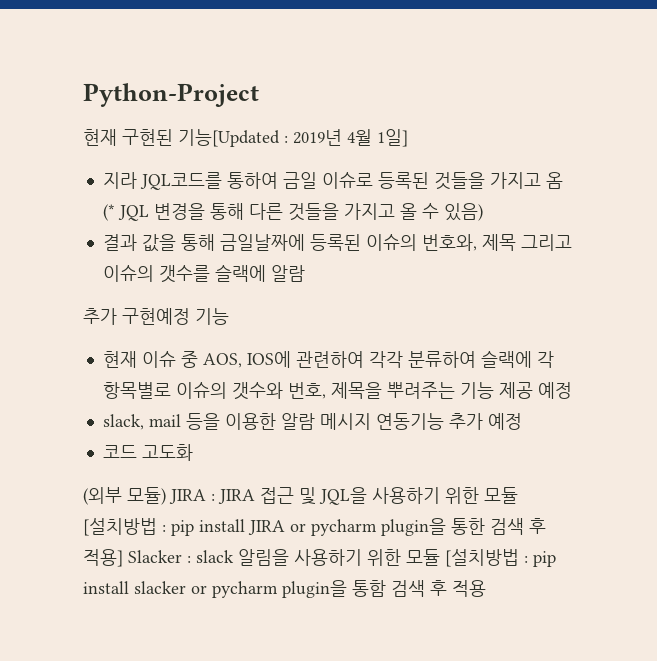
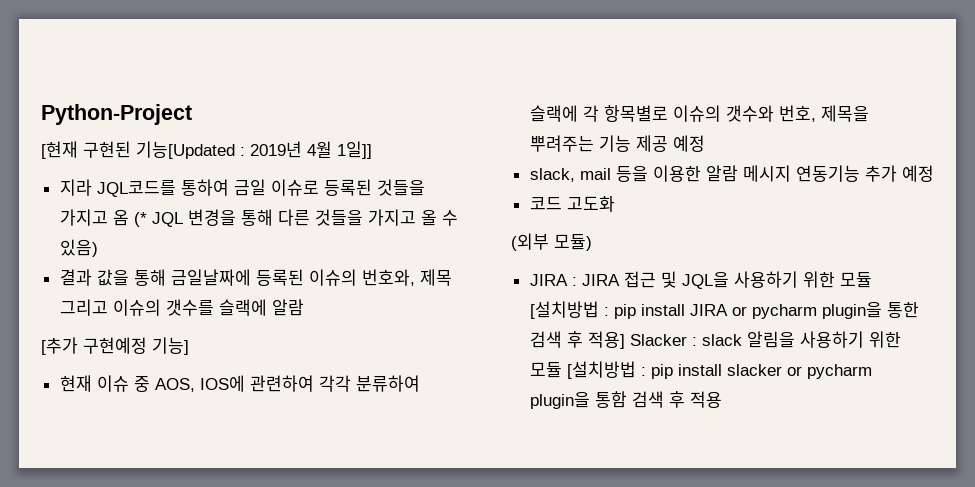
- 현재 구현된 기능[Updated : 2019년 4월 1일]
+ [현재 구현된 기능[Updated : 2019년 4월 1일]]
- 추가 구현예정 기능
+ [추가 구현예정 기능]
- (외부 모듈) JIRA : JIRA 접근 및 JQL을 사용하기 위한 모듈 [설치방법 : pip install JIRA or pycharm plugin을 통한 검색 후 적용] Slacker : slack 알림을 사용하기 위한 모듈 [설치방법 : pip install slacker or pycharm plugin을 통함 검색 후 적용
+ (외부 모듈)
+ JIRA : JIRA 접근 및 JQL을 사용하기 위한 모듈 [설치방법 : pip install JIRA or pycharm plugin을 통한 검색 후 적용] Slacker : slack 알림을 사용하기 위한 모듈 [설치방법 : pip install slacker or pycharm plugin을 통함 검색 후 적용

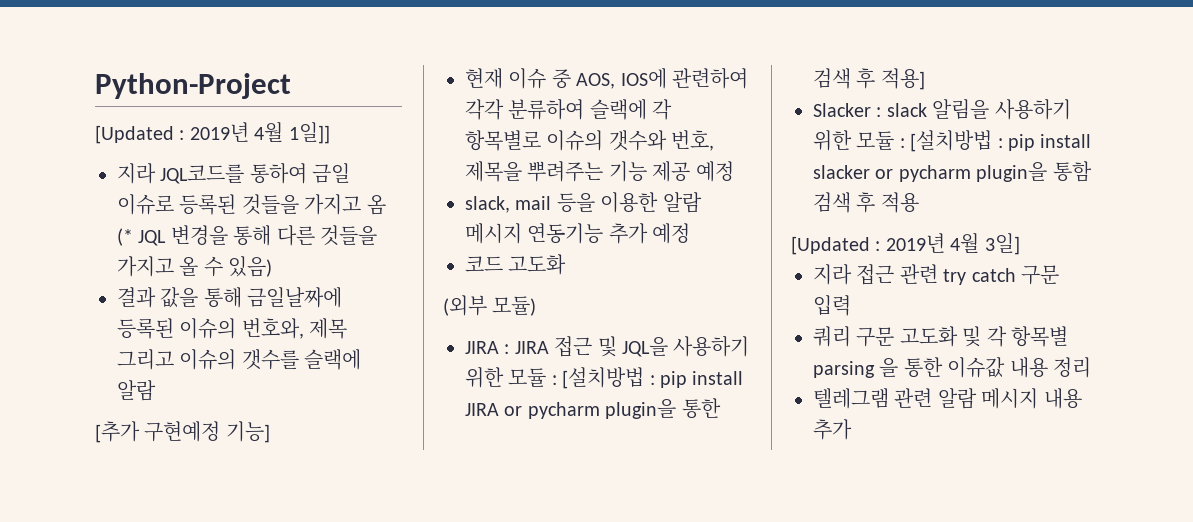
- [현재 구현된 기능[Updated : 2019년 4월 1일]]
+ [Updated : 2019년 4월 1일]]
- JIRA : JIRA 접근 및 JQL을 사용하기 위한 모듈 [설치방법 : pip install JIRA or pycharm plugin을 통한 검색 후 적용] Slacker : slack 알림을 사용하기 위한 모듈 [설치방법 : pip install slacker or pycharm plugin을 통함 검색 후 적용
+ JIRA : JIRA 접근 및 JQL을 사용하기 위한 모듈 : [설치방법 : pip install JIRA or pycharm plugin을 통한 검색 후 적용]
+ Slacker : slack 알림을 사용하기 위한 모듈 : [설치방법 : pip install slacker or pycharm plugin을 통함 검색 후 적용
+ [Updated : 2019년 4월 3일]
+ 지라 접근 관련 try catch 구문 입력
+ 쿼리 구문 고도화 및 각 항목별 parsing 을 통한 이슈값 내용 정리
+ 텔레그램 관련 알람 메시지 내용 추가

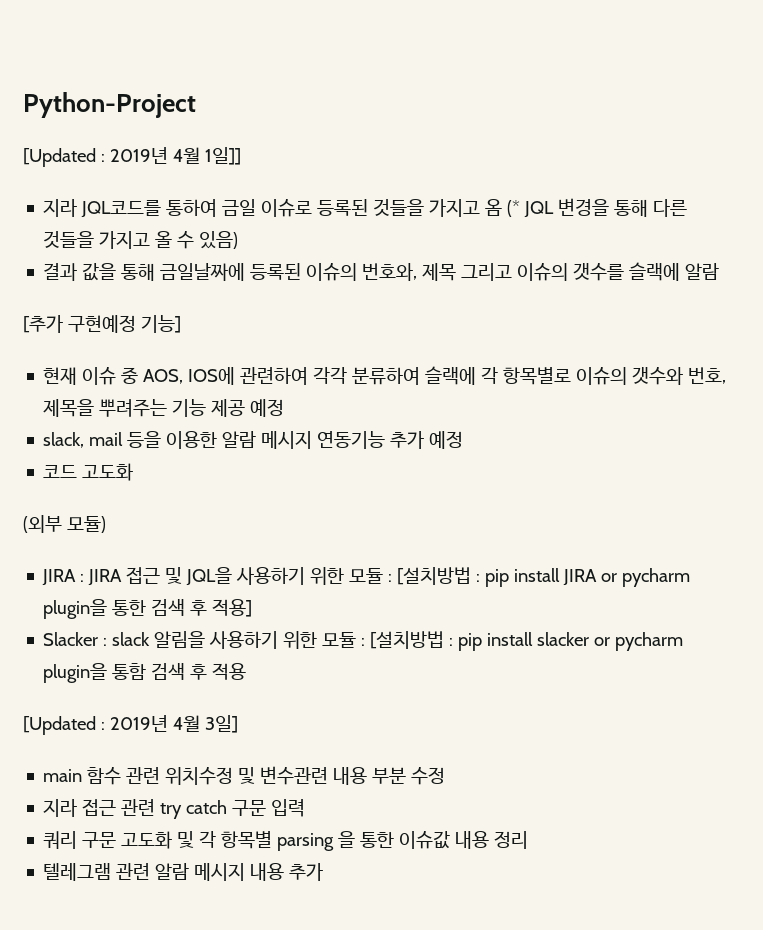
+ main 함수 관련 위치수정 및 변수관련 내용 부분 수정

